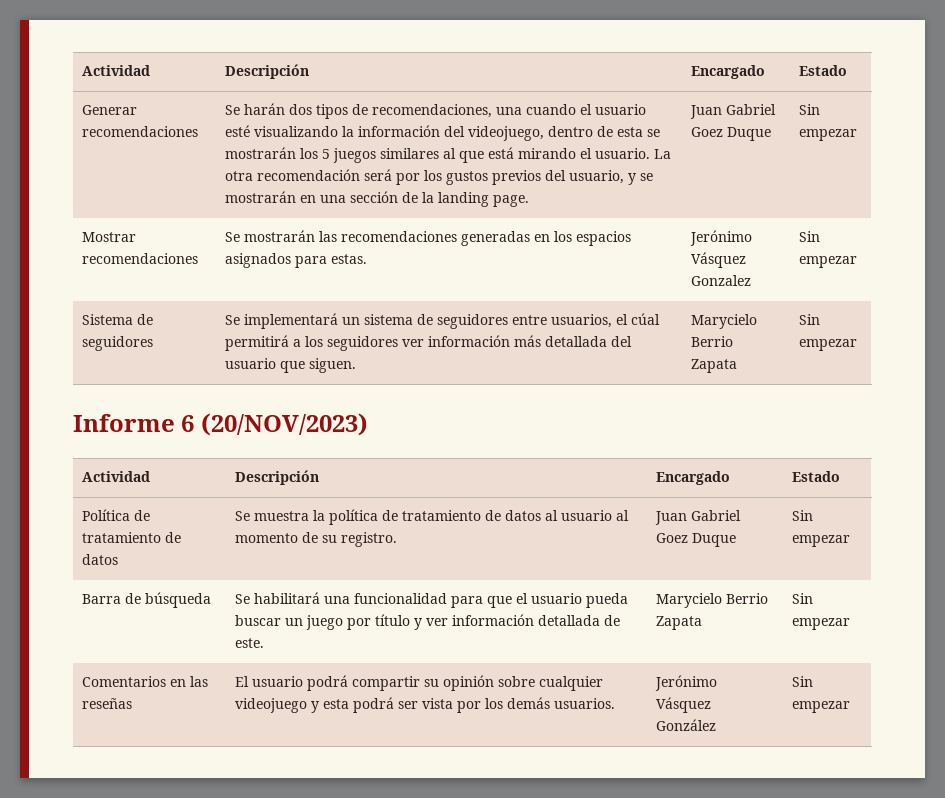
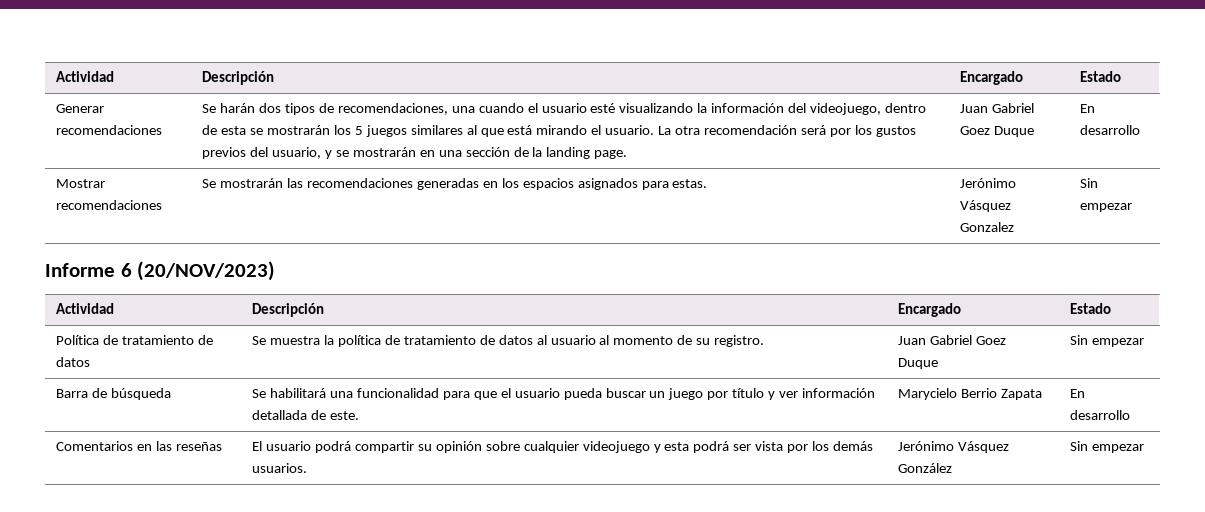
- La otra recomendación será por los gustos previos del usuario, y se mostrarán en una sección de la landing page. | Juan Gabriel Goez Duque | Sin empezar
+ La otra recomendación será por los gustos previos del usuario, y se mostrarán en una sección de la landing page. | Juan Gabriel Goez Duque | En desarrollo
- Sistema de seguidores | Se implementará un sistema de seguidores entre usuarios, el cúal permitirá a los seguidores ver información más detallada del usuario que siguen. | Marycielo Berrio Zapata | Sin empezar
- Barra de búsqueda | Se habilitará una funcionalidad para que el usuario pueda buscar un juego por título y ver información detallada de este. | Marycielo Berrio Zapata | Sin empezar
+ Barra de búsqueda | Se habilitará una funcionalidad para que el usuario pueda buscar un juego por título y ver información detallada de este. | Marycielo Berrio Zapata | En desarrollo

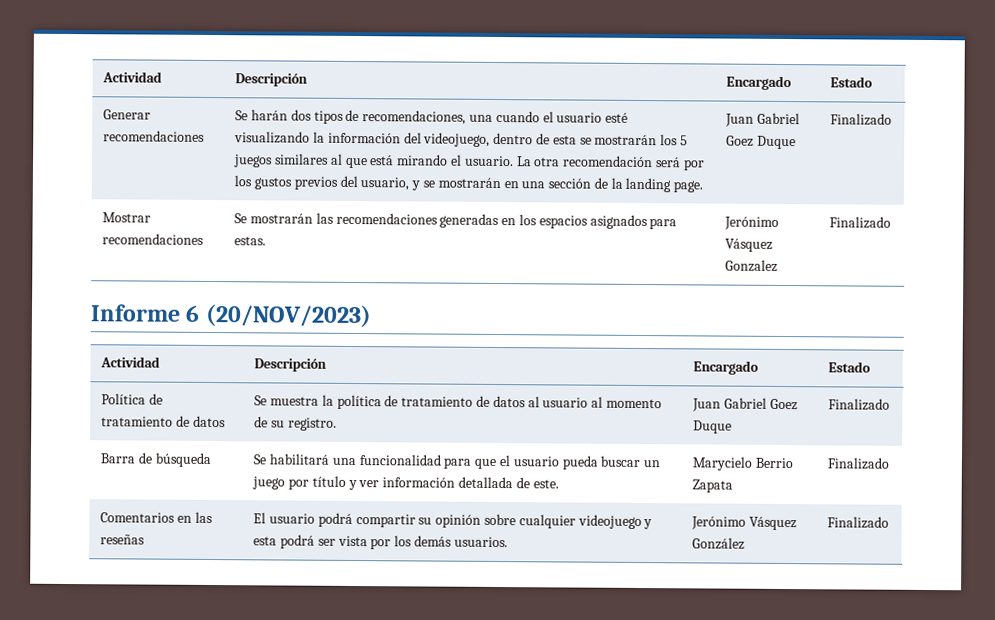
- La otra recomendación será por los gustos previos del usuario, y se mostrarán en una sección de la landing page. | Juan Gabriel Goez Duque | En desarrollo
+ La otra recomendación será por los gustos previos del usuario, y se mostrarán en una sección de la landing page. | Juan Gabriel Goez Duque | Finalizado
- Mostrar recomendaciones | Se mostrarán las recomendaciones generadas en los espacios asignados para estas. | Jerónimo Vásquez Gonzalez | Sin empezar
+ Mostrar recomendaciones | Se mostrarán las recomendaciones generadas en los espacios asignados para estas. | Jerónimo Vásquez Gonzalez | Finalizado
- Política de tratamiento de datos | Se muestra la política de tratamiento de datos al usuario al momento de su registro. | Juan Gabriel Goez Duque | Sin empezar
+ Política de tratamiento de datos | Se muestra la política de tratamiento de datos al usuario al momento de su registro. | Juan Gabriel Goez Duque | Finalizado
- Barra de búsqueda | Se habilitará una funcionalidad para que el usuario pueda buscar un juego por título y ver información detallada de este. | Marycielo Berrio Zapata | En desarrollo
+ Barra de búsqueda | Se habilitará una funcionalidad para que el usuario pueda buscar un juego por título y ver información detallada de este. | Marycielo Berrio Zapata | Finalizado
- Comentarios en las reseñas | El usuario podrá compartir su opinión sobre cualquier videojuego y esta podrá ser vista por los demás usuarios. | Jerónimo Vásquez González | Sin empezar
+ Comentarios en las reseñas | El usuario podrá compartir su opinión sobre cualquier videojuego y esta podrá ser vista por los demás usuarios. | Jerónimo Vásquez González | Finalizado

